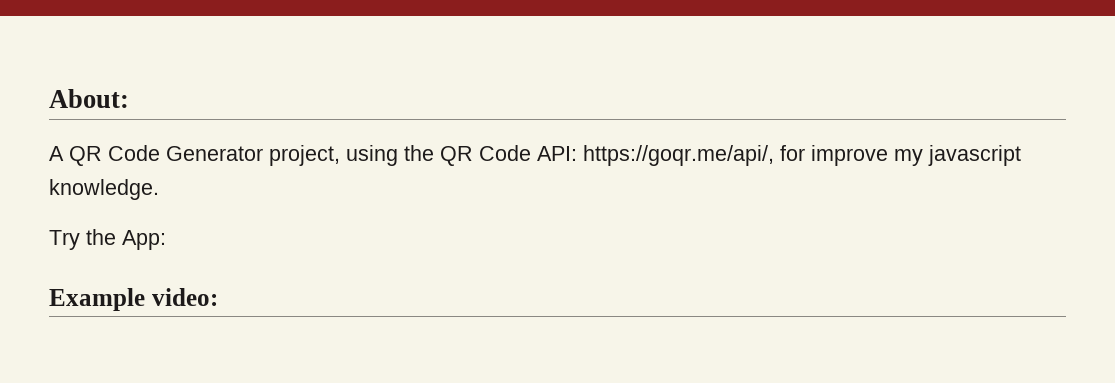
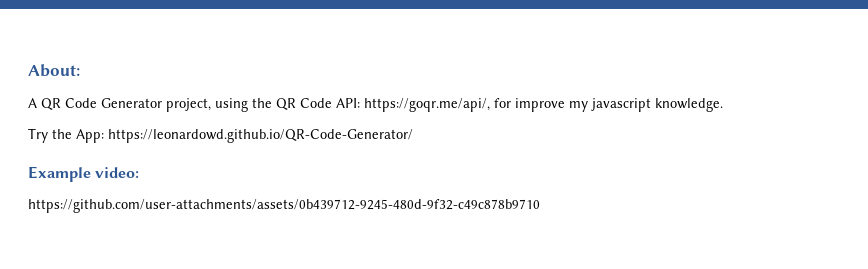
- Try the App:
+ Try the App: https://leonardowd.github.io/QR-Code-Generator/
+ https://github.com/user-attachments/assets/0b439712-9245-480d-9f32-c49c878b9710

